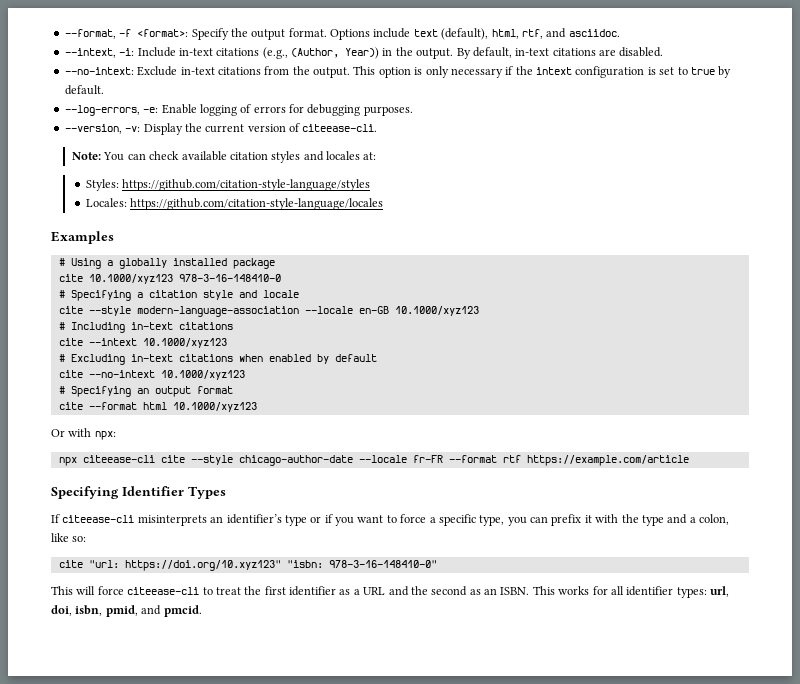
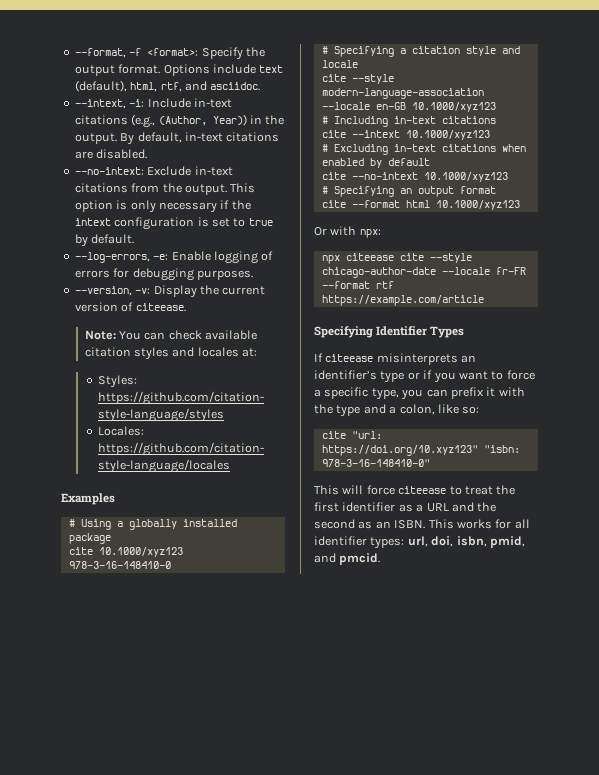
- --version, -v: Display the current version of citeease-cli.
+ --version, -v: Display the current version of citeease.
- npx citeease-cli cite --style chicago-author-date --locale fr-FR --format rtf https://example.com/article
+ npx citeease cite --style chicago-author-date --locale fr-FR --format rtf https://example.com/article
- If citeease-cli misinterprets an identifier’s type or if you want to force a specific type, you can prefix it with the type and a colon, like so:
+ If citeease misinterprets an identifier’s type or if you want to force a specific type, you can prefix it with the type and a colon, like so:
- This will force citeease-cli to treat the first identifier as a URL and the second as an ISBN.
+ This will force citeease to treat the first identifier as a URL and the second as an ISBN.

